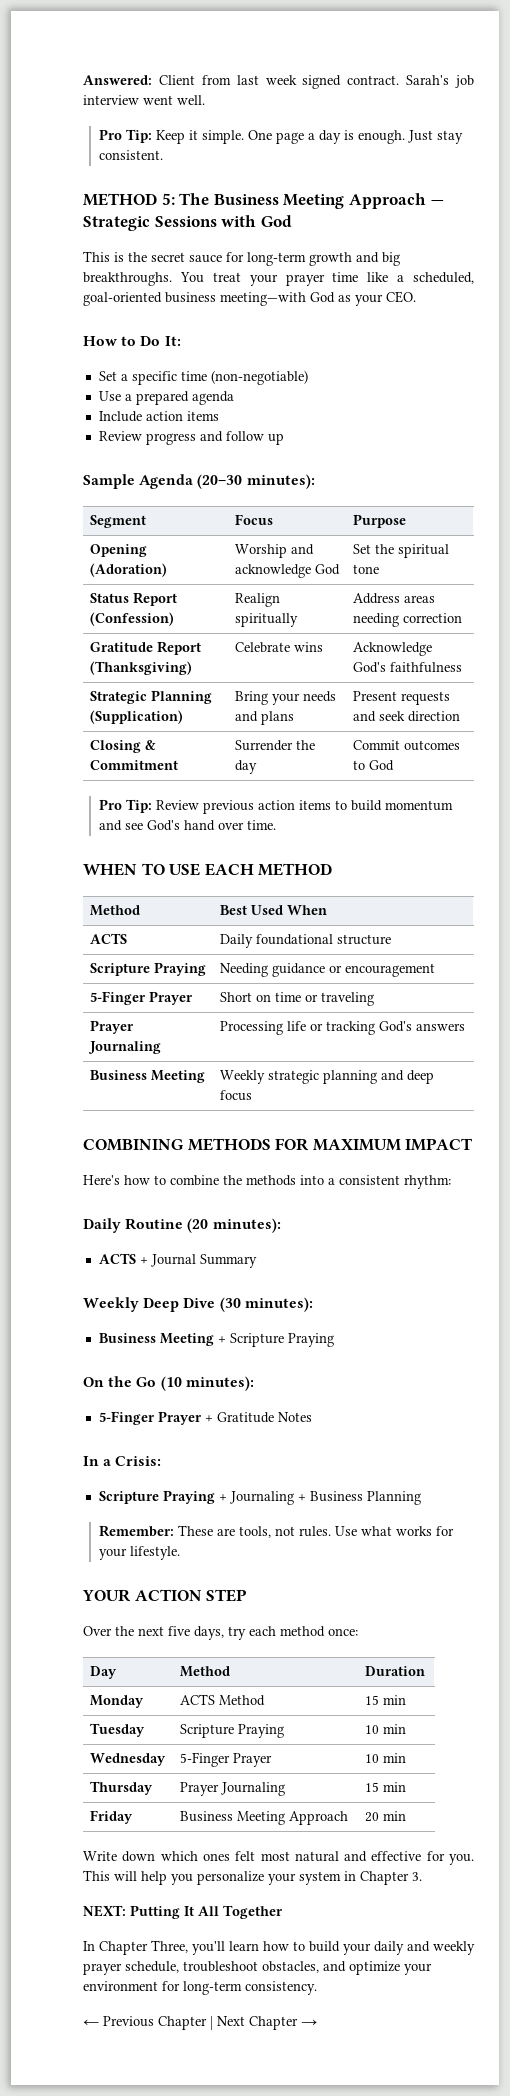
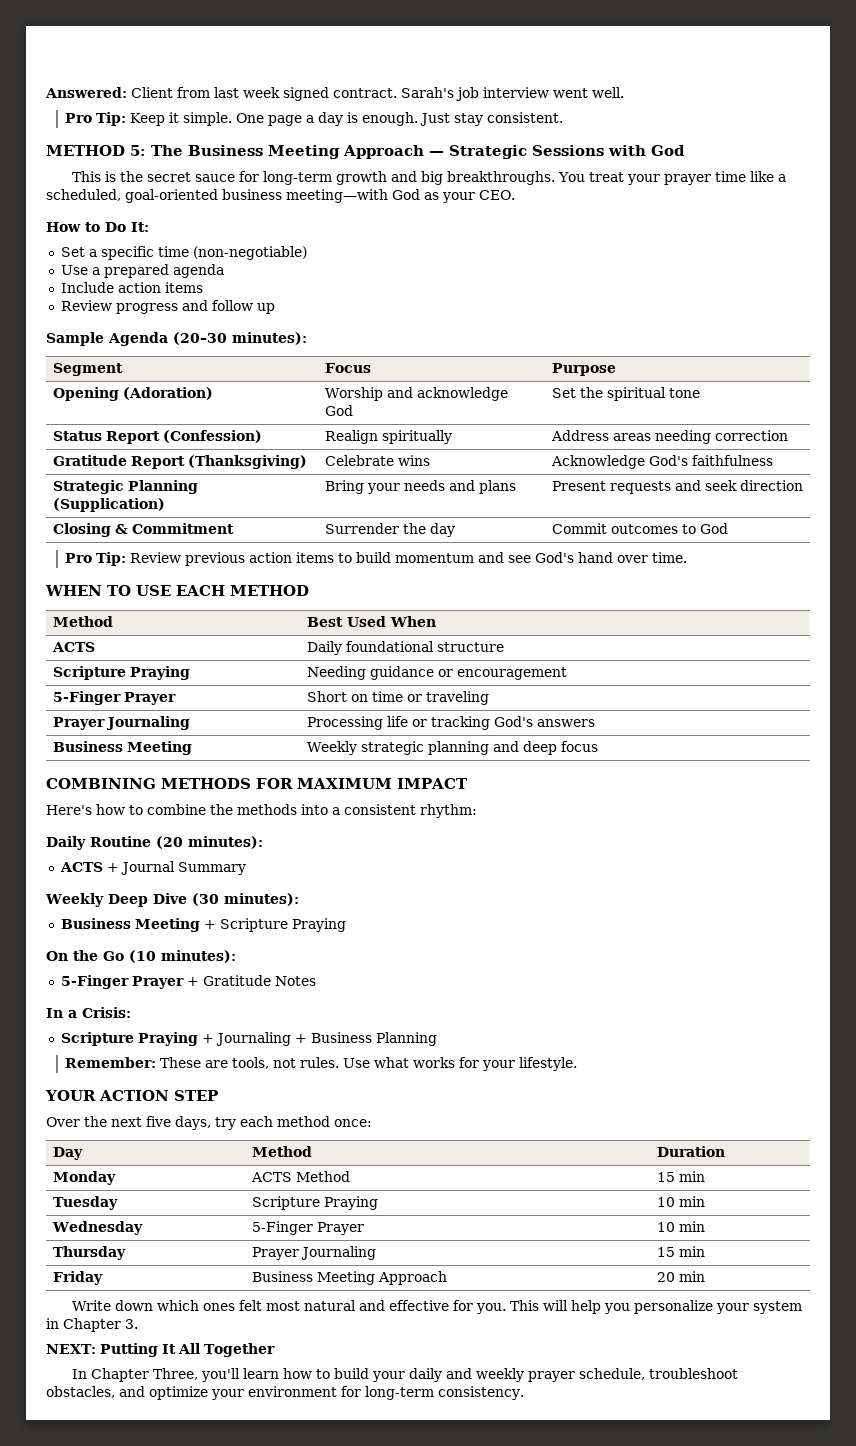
- ← Previous Chapter | Next Chapter →

